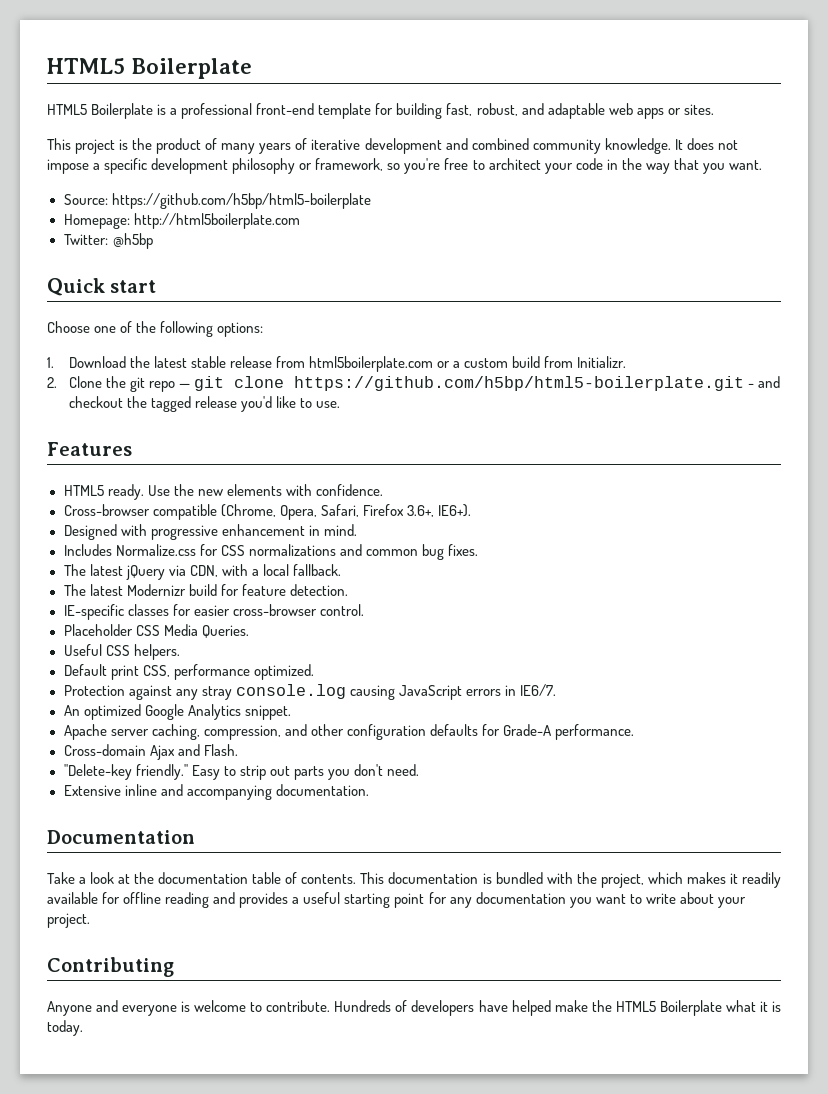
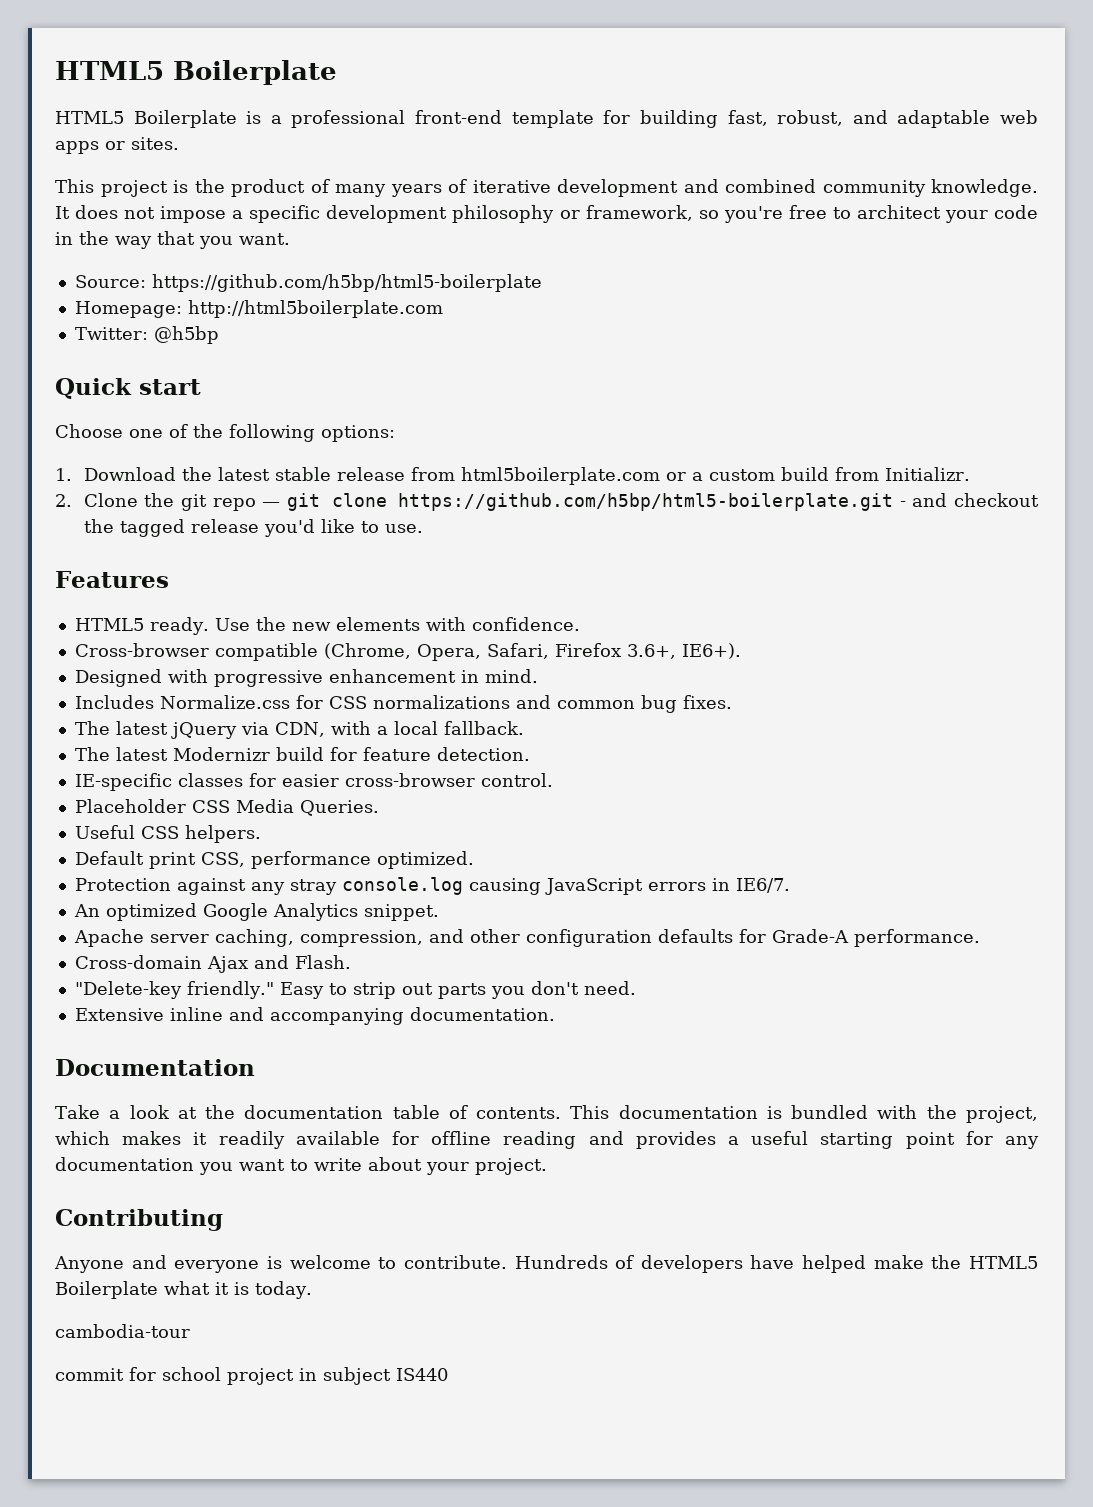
+ cambodia-tour
+ commit for school project in subject IS440

